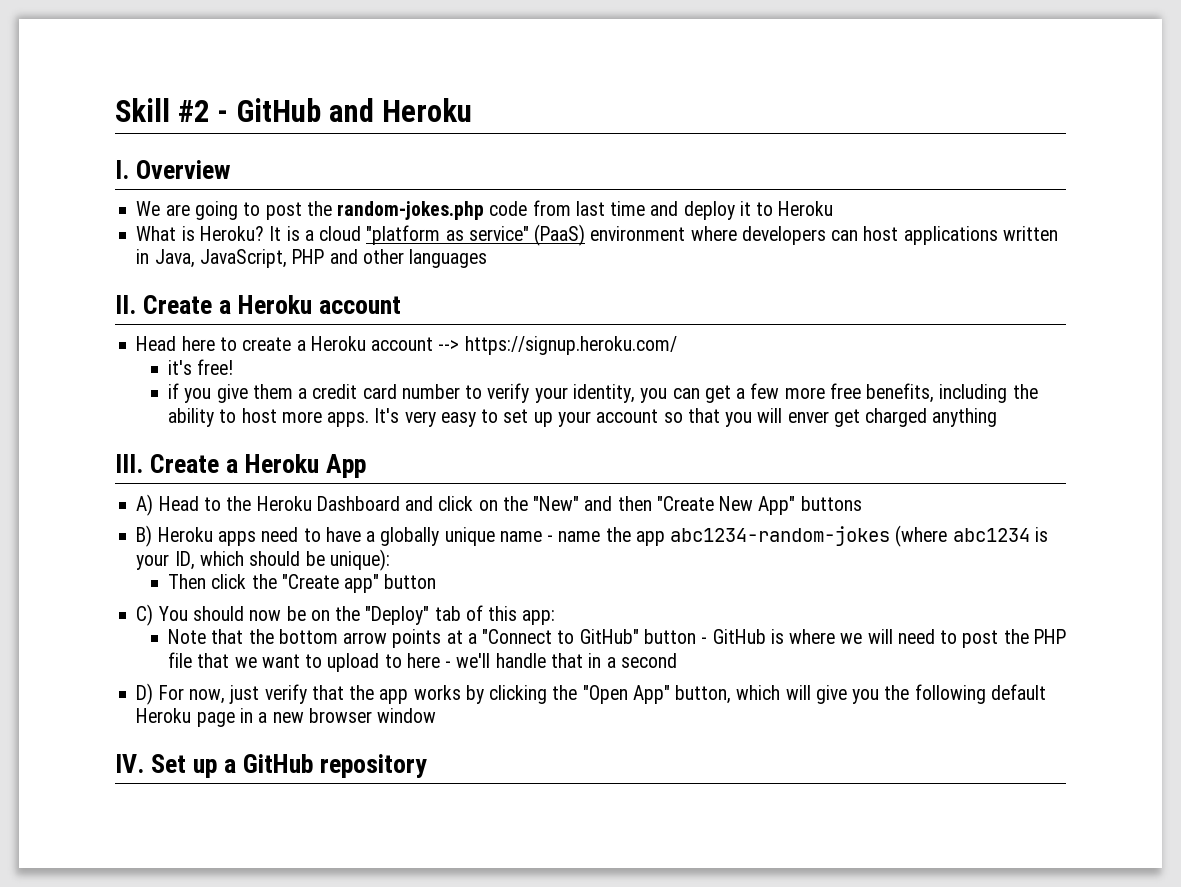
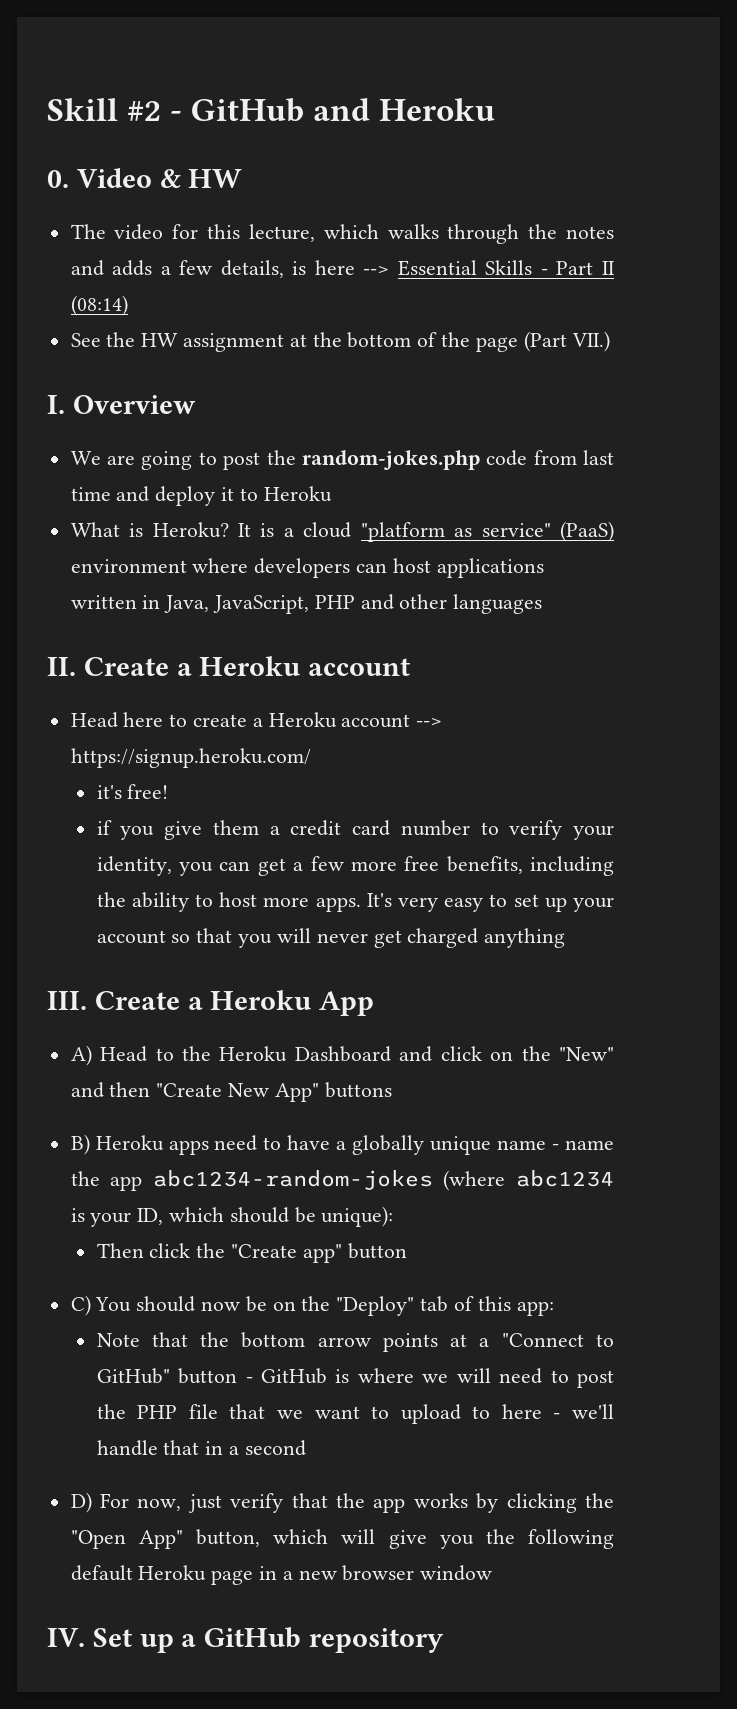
+ 0. Video & HW
+ The video for this lecture, which walks through the notes and adds a few details, is here --> Essential Skills - Part II (08:14)
+ See the HW assignment at the bottom of the page (Part VII.)
- It's very easy to set up your account so that you will enver get charged anything
+ It's very easy to set up your account so that you will never get charged anything

